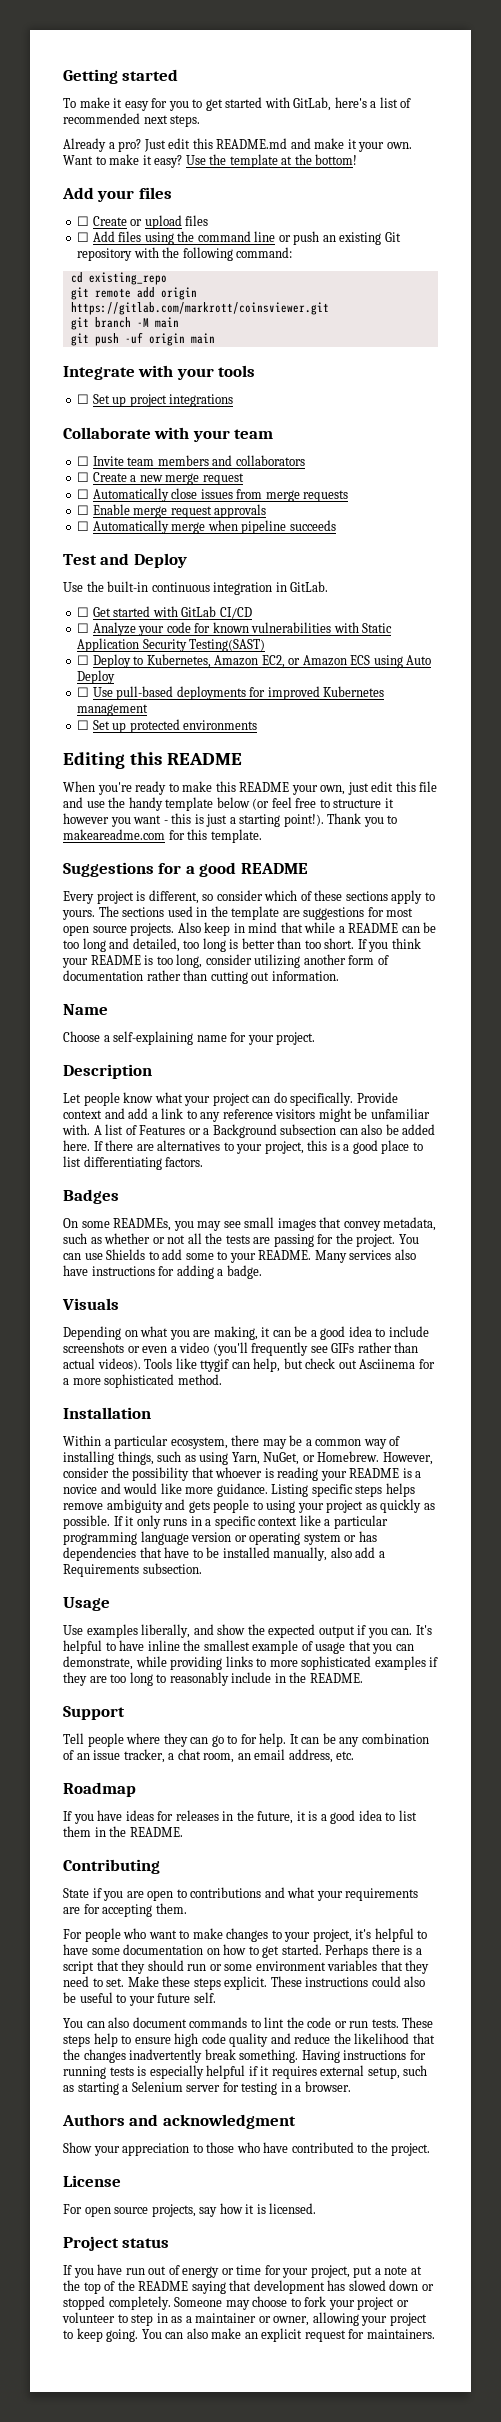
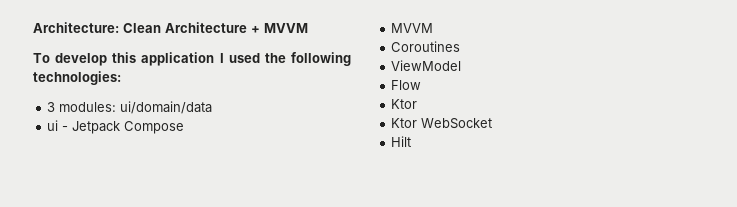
- Getting started
- To make it easy for you to get started with GitLab, here's a list of recommended next steps.
- Already a pro? Just edit this README.md and make it your own. Want to make it easy? Use the template at the bottom!
- Add your files
- ☐ Create or upload files
- ☐ Add files using the command line or push an existing Git repository with the following command:
- cd existing_repo
- git remote add origin https://gitlab.com/markrott/coinsviewer.git
- git branch -M main
- git push -uf origin main
- Integrate with your tools
- ☐ Set up project integrations
- Collaborate with your team
- ☐ Invite team members and collaborators
- ☐ Create a new merge request
- ☐ Automatically close issues from merge requests
- ☐ Enable merge request approvals
- ☐ Automatically merge when pipeline succeeds
- Test and Deploy
- Use the built-in continuous integration in GitLab.
- ☐ Get started with GitLab CI/CD
- ☐ Analyze your code for known vulnerabilities with Static Application Security Testing(SAST)
- ☐ Deploy to Kubernetes, Amazon EC2, or Amazon ECS using Auto Deploy
- ☐ Use pull-based deployments for improved Kubernetes management
- ☐ Set up protected environments
- Editing this README
- When you're ready to make this README your own, just edit this file and use the handy template below (or feel free to structure it however you want - this is just a starting point!). Thank you to makeareadme.com for this template.
- Suggestions for a good README
- Every project is different, so consider which of these sections apply to yours. The sections used in the template are suggestions for most open source projects. Also keep in mind that while a README can be too long and detailed, too long is better than too short. If you think your README is too long, consider utilizing another form of documentation rather than cutting out information.
- Name
- Choose a self-explaining name for your project.
- Description
- Let people know what your project can do specifically. Provide context and add a link to any reference visitors might be unfamiliar with. A list of Features or a Background subsection can also be added here. If there are alternatives to your project, this is a good place to list differentiating factors.
- Badges
- On some READMEs, you may see small images that convey metadata, such as whether or not all the tests are passing for the project. You can use Shields to add some to your README. Many services also have instructions for adding a badge.
- Visuals
- Depending on what you are making, it can be a good idea to include screenshots or even a video (you'll frequently see GIFs rather than actual videos). Tools like ttygif can help, but check out Asciinema for a more sophisticated method.
- Installation
- Within a particular ecosystem, there may be a common way of installing things, such as using Yarn, NuGet, or Homebrew. However, consider the possibility that whoever is reading your README is a novice and would like more guidance. Listing specific steps helps remove ambiguity and gets people to using your project as quickly as possible. If it only runs in a specific context like a particular programming language version or operating system or has dependencies that have to be installed manually, also add a Requirements subsection.
- Usage
- Use examples liberally, and show the expected output if you can. It's helpful to have inline the smallest example of usage that you can demonstrate, while providing links to more sophisticated examples if they are too long to reasonably include in the README.
- Support
- Tell people where they can go to for help. It can be any combination of an issue tracker, a chat room, an email address, etc.
- Roadmap
- If you have ideas for releases in the future, it is a good idea to list them in the README.
- Contributing
- State if you are open to contributions and what your requirements are for accepting them.
- For people who want to make changes to your project, it's helpful to have some documentation on how to get started. Perhaps there is a script that they should run or some environment variables that they need to set. Make these steps explicit. These instructions could also be useful to your future self.
- You can also document commands to lint the code or run tests. These steps help to ensure high code quality and reduce the likelihood that the changes inadvertently break something. Having instructions for running tests is especially helpful if it requires external setup, such as starting a Selenium server for testing in a browser.
- Authors and acknowledgment
- Show your appreciation to those who have contributed to the project.
- License
- For open source projects, say how it is licensed.
- Project status
- If you have run out of energy or time for your project, put a note at the top of the README saying that development has slowed down or stopped completely. Someone may choose to fork your project or volunteer to step in as a maintainer or owner, allowing your project to keep going. You can also make an explicit request for maintainers.
+ Architecture: Clean Architecture + MVVM
+ To develop this application I used the following technologies:
+ 3 modules: ui/domain/data
+ ui - Jetpack Compose
+ MVVM
+ Coroutines
+ ViewModel
+ Flow
+ Ktor
+ Ktor WebSocket
+ Hilt

